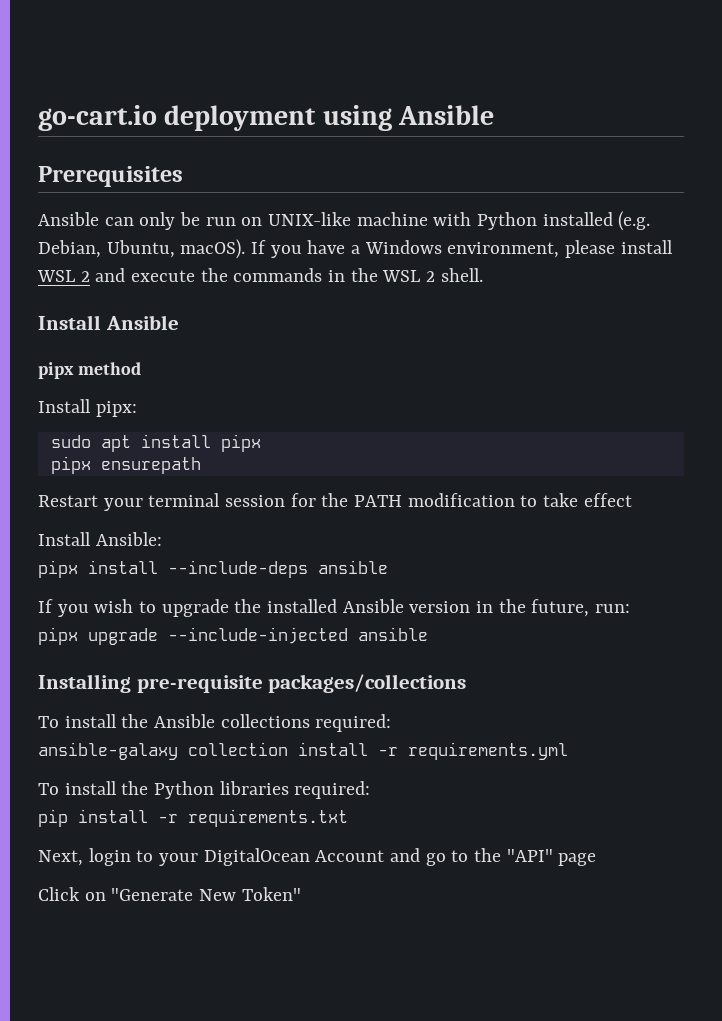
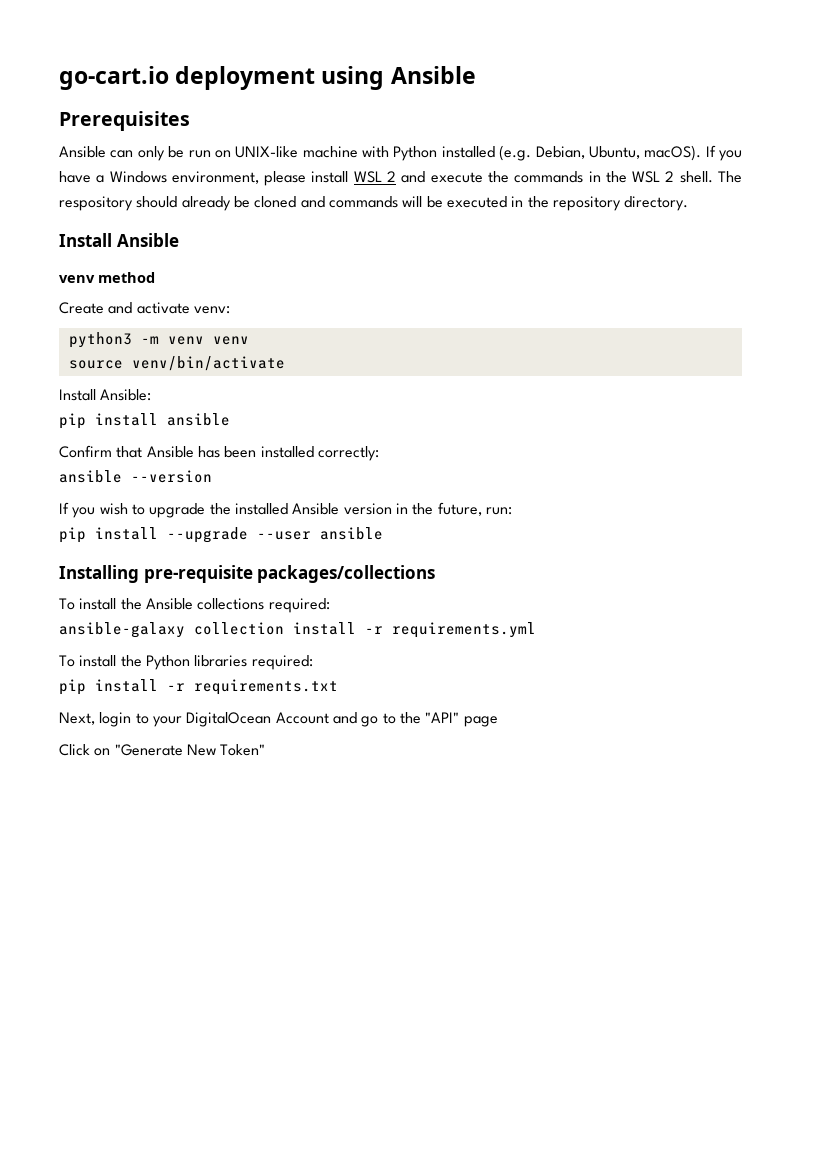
+ The respository should already be cloned and commands will be executed in the repository directory.
- pipx method
+ venv method
- Install pipx:
- sudo apt install pipx
- pipx ensurepath
- Restart your terminal session for the PATH modification to take effect
+ Create and activate venv:
+ python3 -m venv venv
+ source venv/bin/activate
  Install Ansible:
- pipx install --include-deps ansible
+ pip install ansible
+ Confirm that Ansible has been installed correctly:
+ ansible --version
- pipx upgrade --include-injected ansible
+ pip install --upgrade --user ansible

